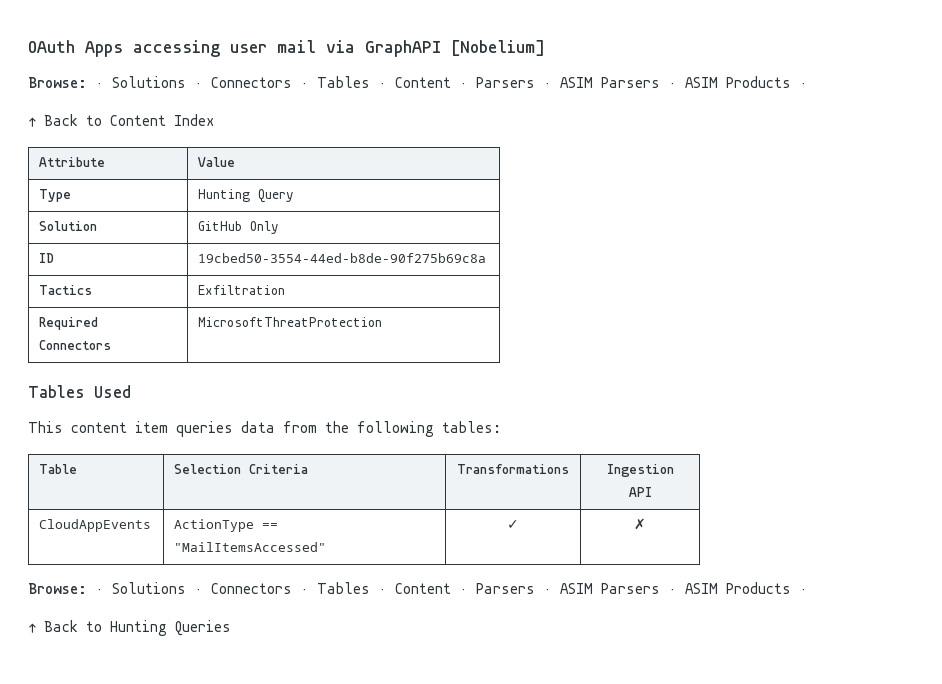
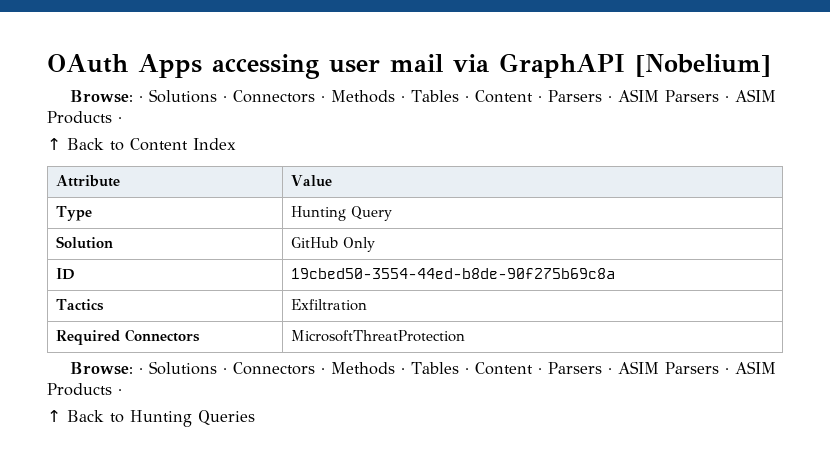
  OAuth Apps accessing user mail via GraphAPI [Nobelium]
- Browse: · Solutions · Connectors · Tables · Content · Parsers · ASIM Parsers · ASIM Products ·
+ Browse: · Solutions · Connectors · Methods · Tables · Content · Parsers · ASIM Parsers · ASIM Products ·
  Required Connectors | MicrosoftThreatProtection
- Tables Used
- This content item queries data from the following tables:
- Table | Selection Criteria | Transformations | Ingestion API
- CloudAppEvents | ActionType == "MailItemsAccessed" | ✓ | ✗
- Browse: · Solutions · Connectors · Tables · Content · Parsers · ASIM Parsers · ASIM Products ·
+ Browse: · Solutions · Connectors · Methods · Tables · Content · Parsers · ASIM Parsers · ASIM Products ·

